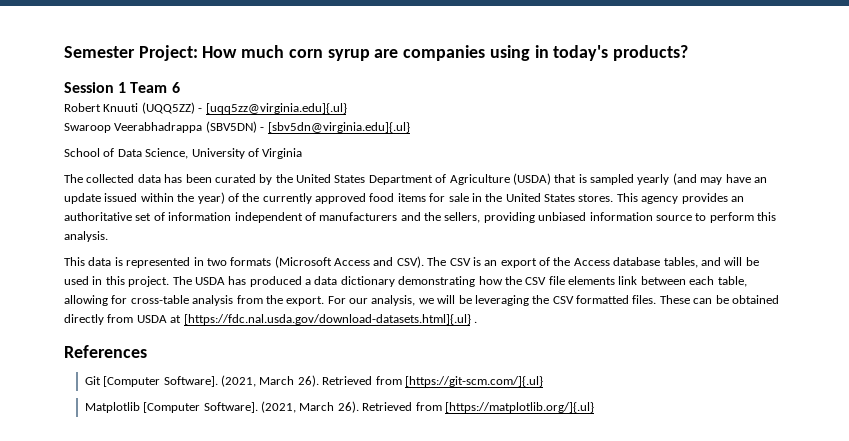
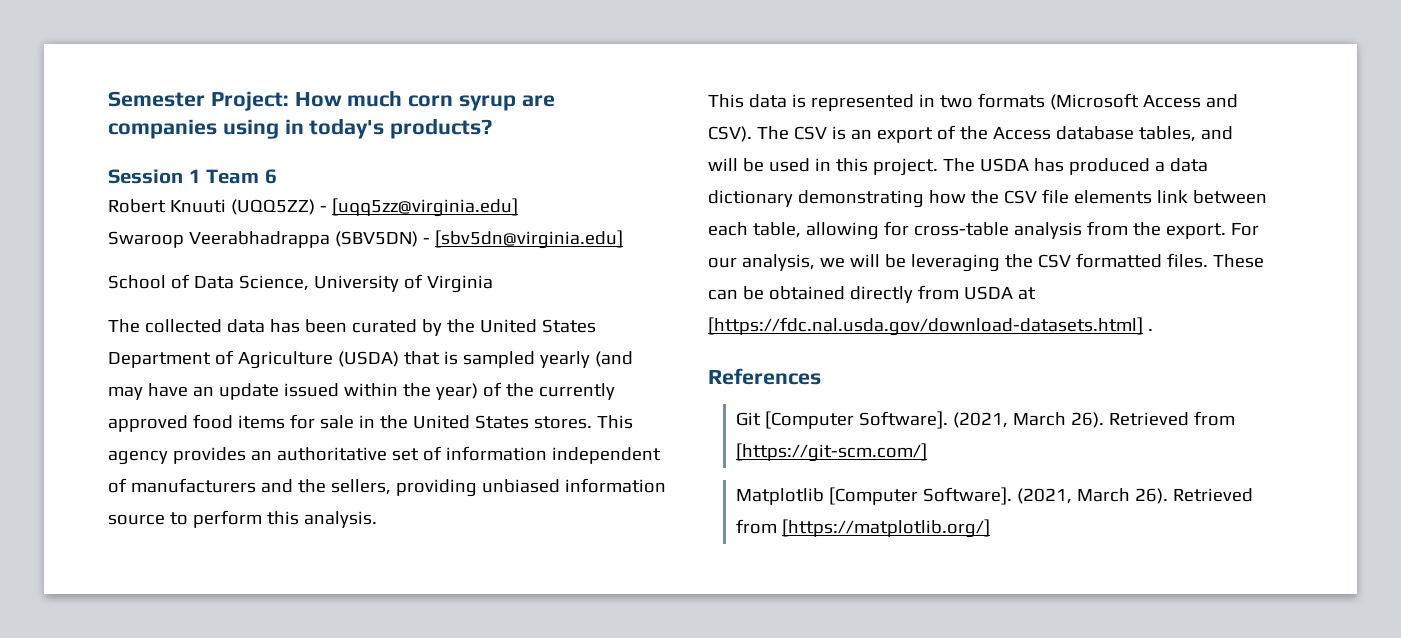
- Robert Knuuti (UQQ5ZZ) - [uqq5zz@virginia.edu]{.ul}
+ Robert Knuuti (UQQ5ZZ) - [uqq5zz@virginia.edu]
- Swaroop Veerabhadrappa (SBV5DN) - [sbv5dn@virginia.edu]{.ul}
+ Swaroop Veerabhadrappa (SBV5DN) - [sbv5dn@virginia.edu]
- These can be obtained directly from USDA at [https://fdc.nal.usda.gov/download-datasets.html]{.ul} .
+ These can be obtained directly from USDA at [https://fdc.nal.usda.gov/download-datasets.html] .
- Retrieved from [https://git-scm.com/]{.ul}
+ Retrieved from [https://git-scm.com/]
- Retrieved from [https://matplotlib.org/]{.ul}
+ Retrieved from [https://matplotlib.org/]

